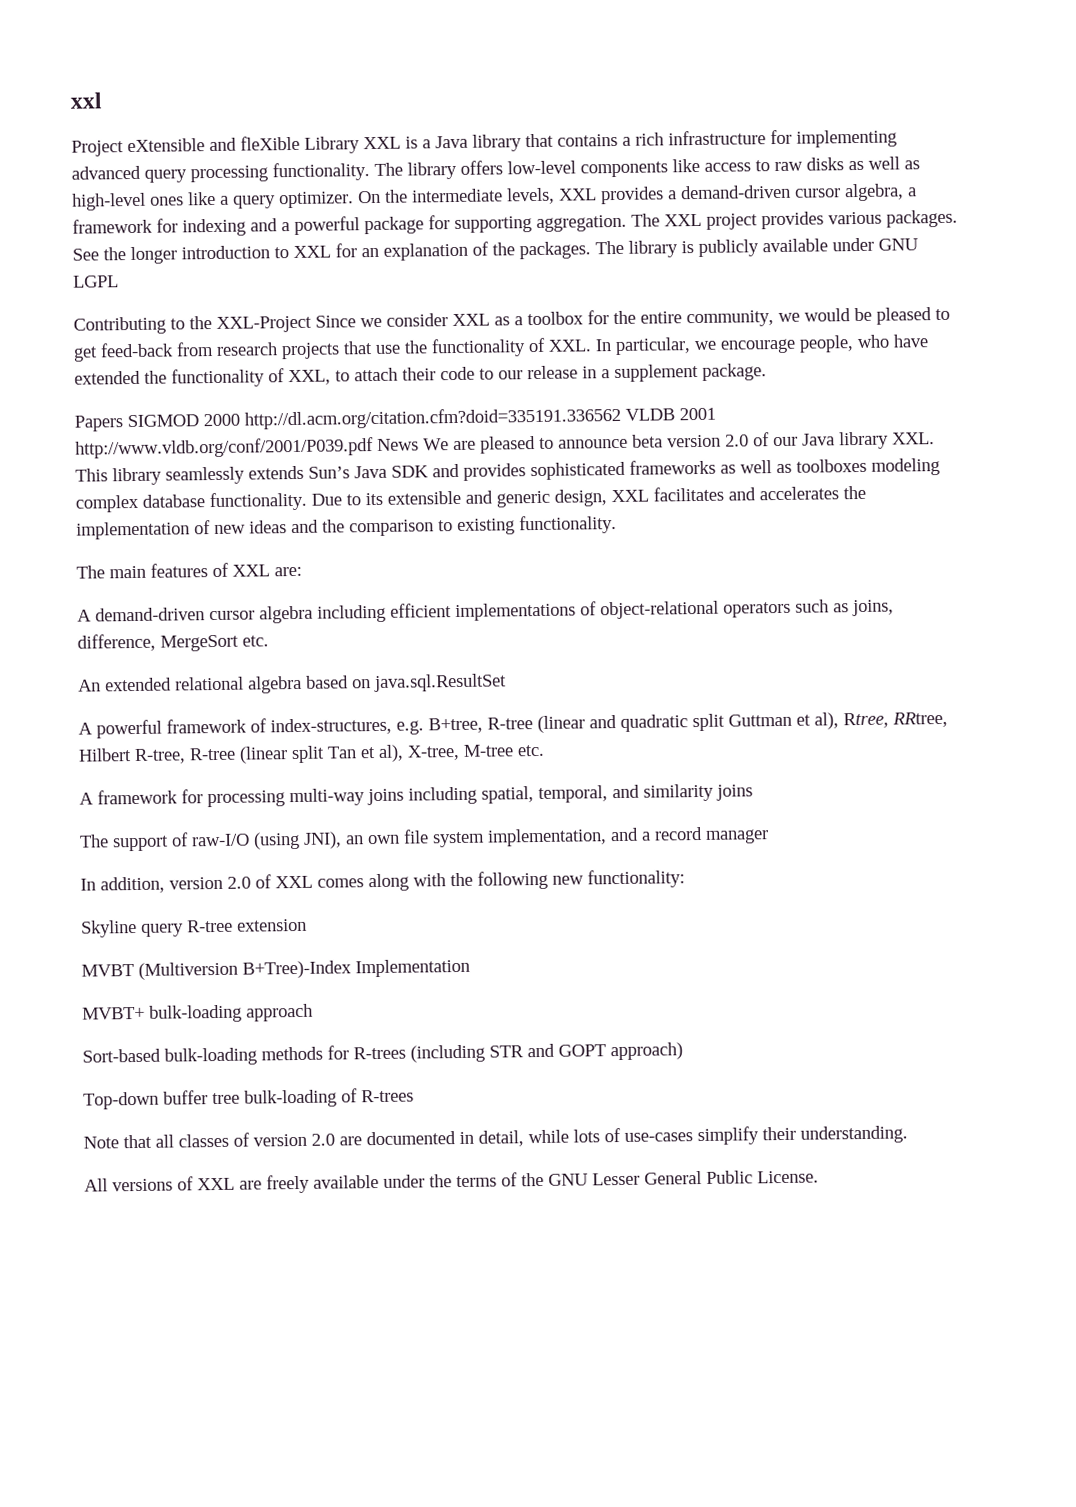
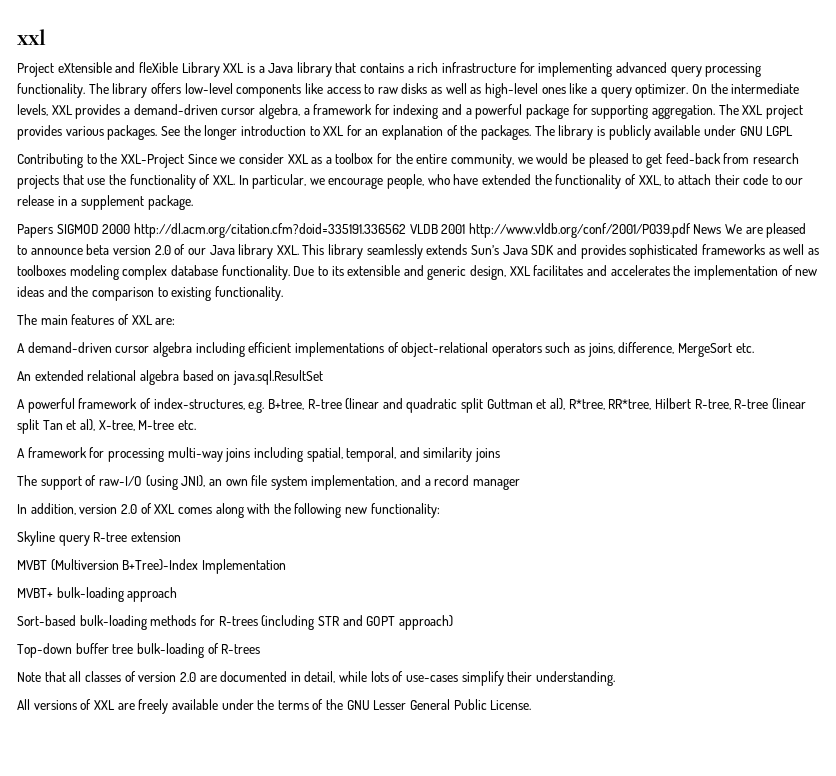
- A powerful framework of index-structures, e.g. B+tree, R-tree (linear and quadratic split Guttman et al), Rtree, RRtree, Hilbert R-tree, R-tree (linear split Tan et al), X-tree, M-tree etc.
+ A powerful framework of index-structures, e.g. B+tree, R-tree (linear and quadratic split Guttman et al), R*tree, RR*tree, Hilbert R-tree, R-tree (linear split Tan et al), X-tree, M-tree etc.

